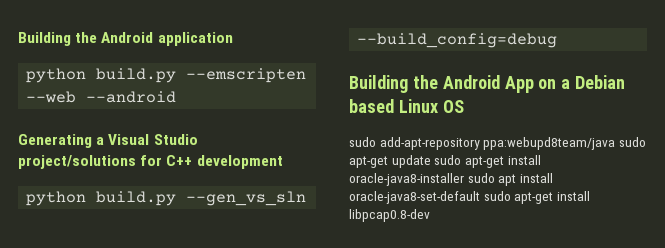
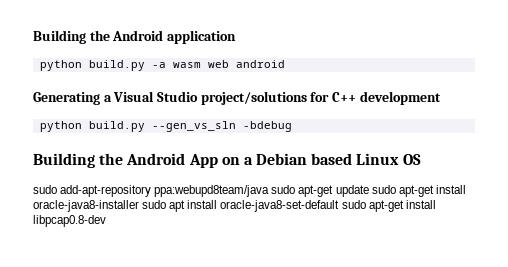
- python build.py --emscripten --web --android
+ python build.py -a wasm web android
- python build.py --gen_vs_sln --build_config=debug
+ python build.py --gen_vs_sln -bdebug

